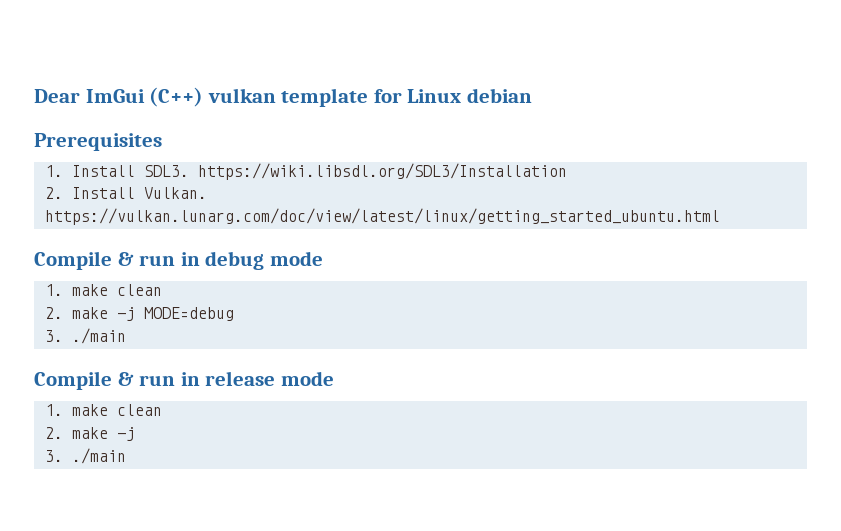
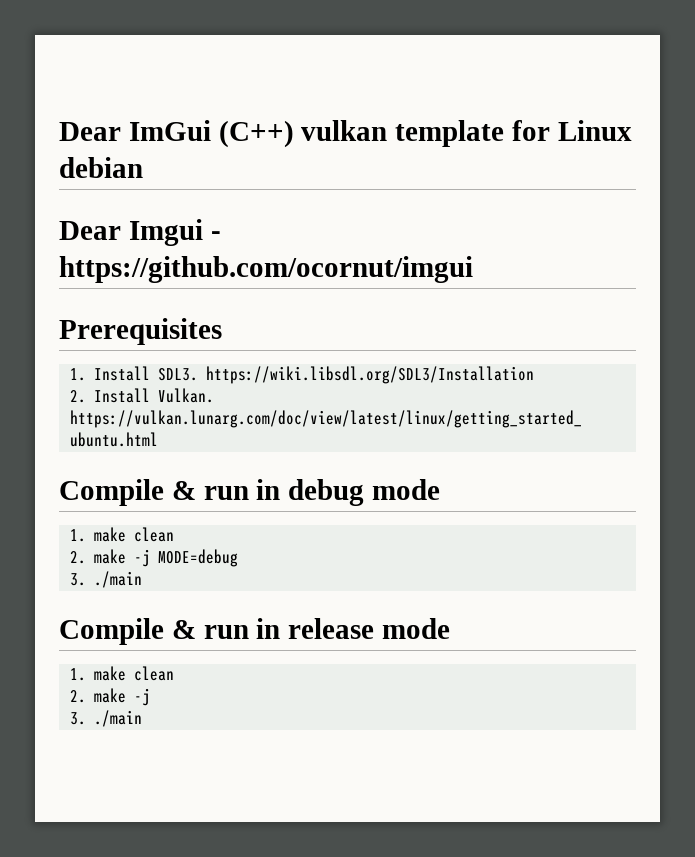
+ Dear Imgui - https://github.com/ocornut/imgui

